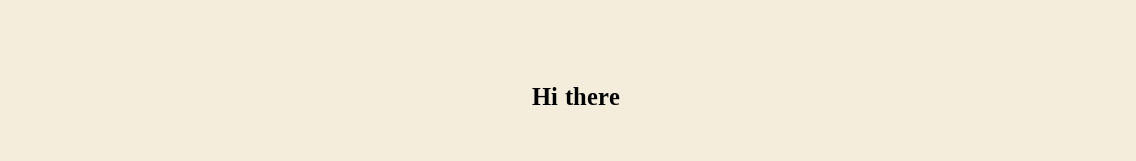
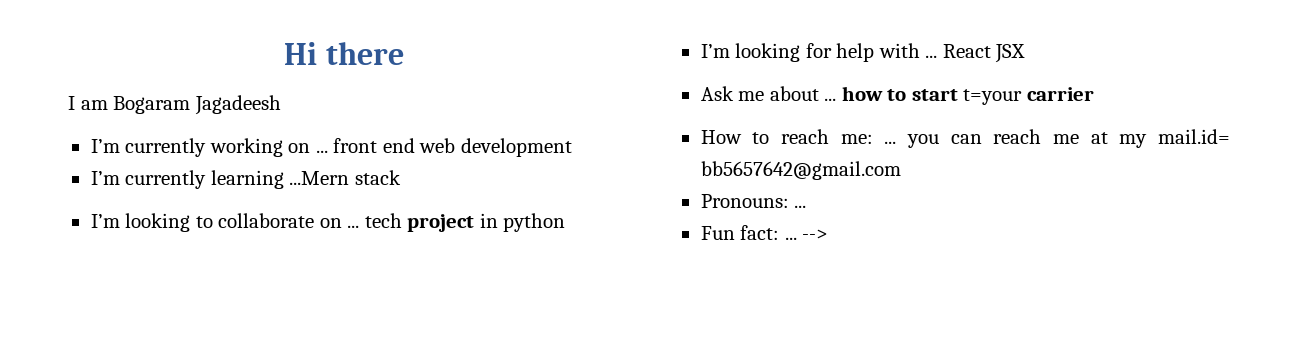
+ I am Bogaram Jagadeesh
+ I’m currently working on ... front end web development
+ I’m currently learning ...Mern stack
+ I’m looking to collaborate on ... tech project in python
+ I’m looking for help with ... React JSX
+ Ask me about ... how to start t=your carrier
+ How to reach me: ... you can reach me at my mail.id= bb5657642@gmail.com
+ Pronouns: ...
+ Fun fact: ... -->

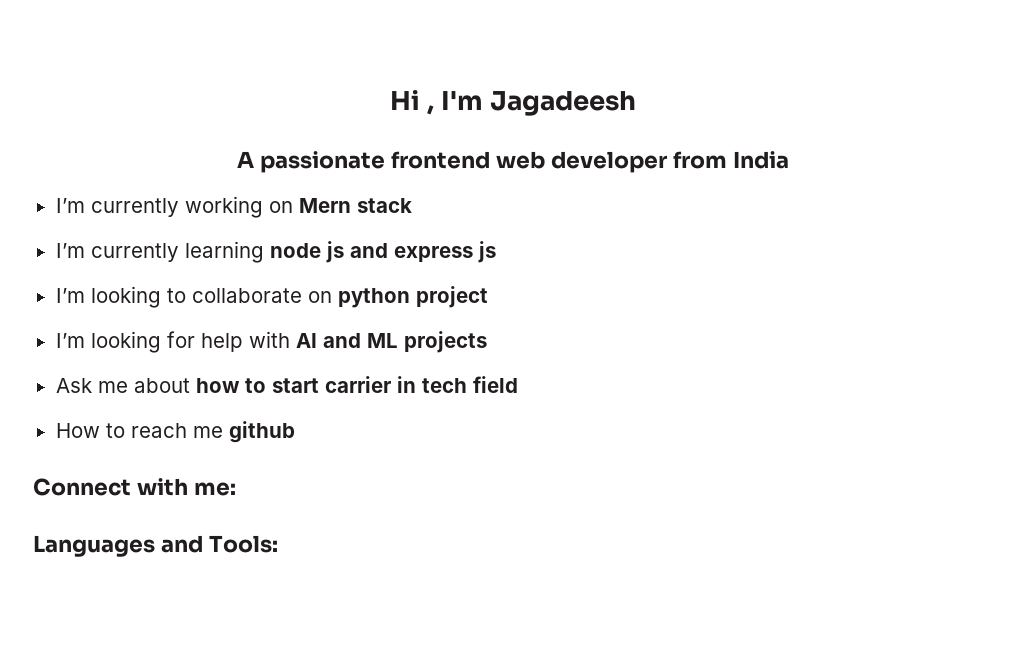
- Hi there
- I am Bogaram Jagadeesh
- I’m currently working on ... front end web development
- I’m currently learning ...Mern stack
+ Hi , I'm Jagadeesh
+ A passionate frontend web developer from India
+ I’m currently working on Mern stack
+ I’m currently learning node js and express js
- I’m looking to collaborate on ... tech project in python
+ I’m looking to collaborate on python project
- I’m looking for help with ... React JSX
+ I’m looking for help with AI and ML projects
- Ask me about ... how to start t=your carrier
+ Ask me about how to start carrier in tech field
- How to reach me: ... you can reach me at my mail.id= bb5657642@gmail.com
- Pronouns: ...
- Fun fact: ... -->
+ How to reach me github
+ Connect with me:
+ Languages and Tools:

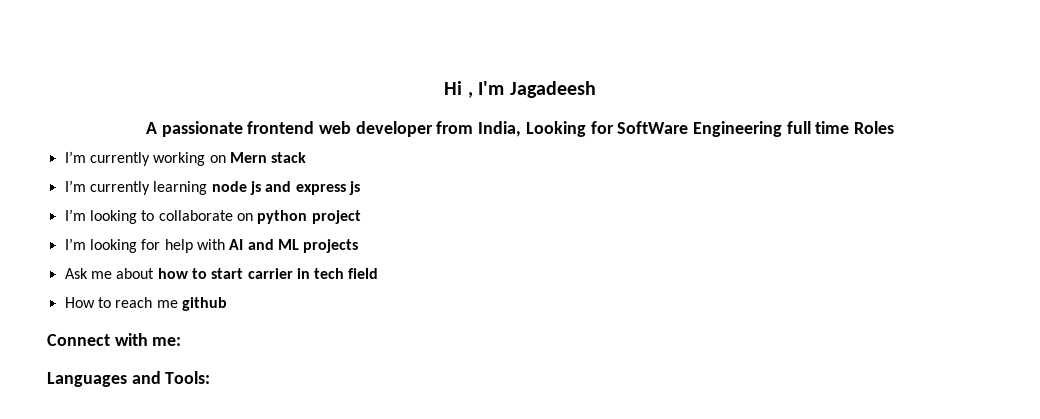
- A passionate frontend web developer from India
+ A passionate frontend web developer from India, Looking for SoftWare Engineering full time Roles

